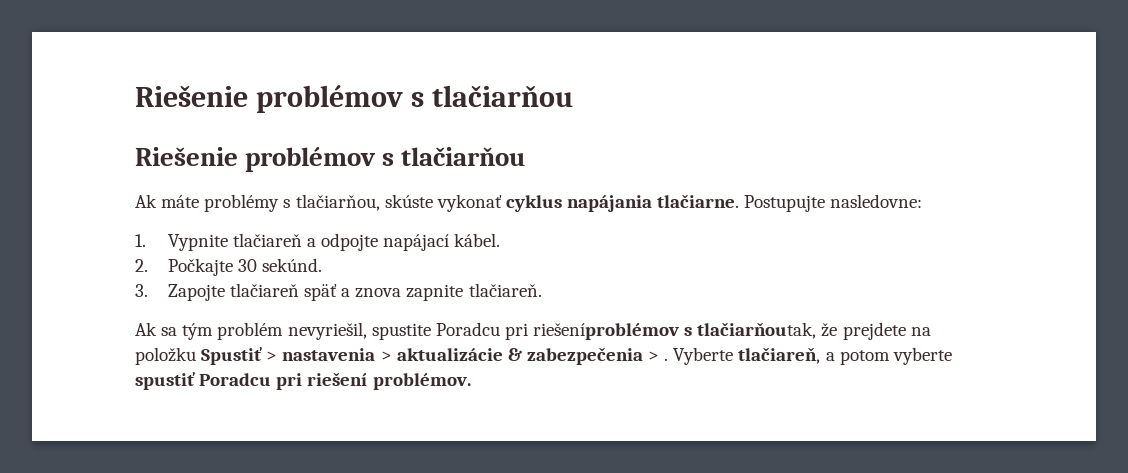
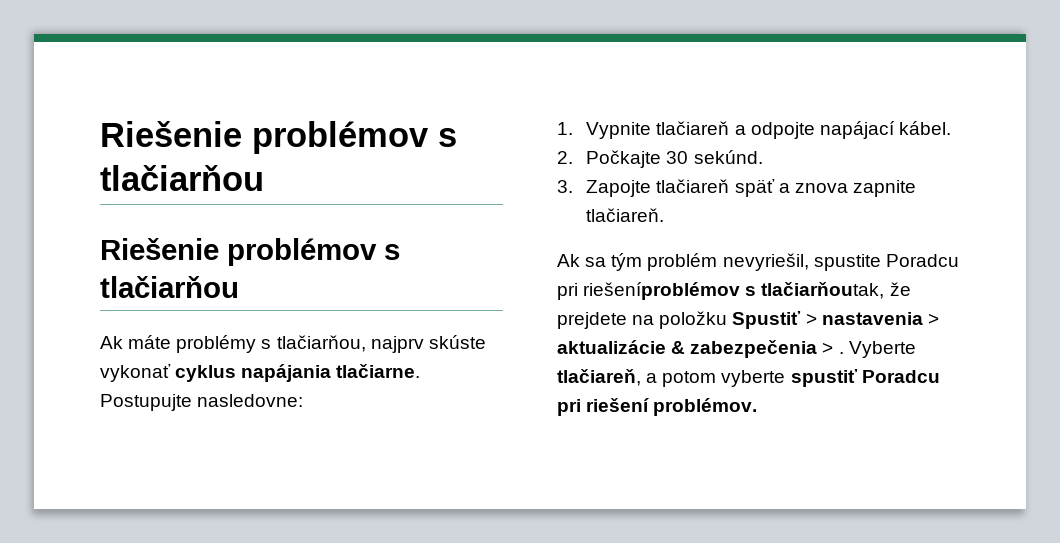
- Ak máte problémy s tlačiarňou, skúste vykonať cyklus napájania tlačiarne.
+ Ak máte problémy s tlačiarňou, najprv skúste vykonať cyklus napájania tlačiarne.

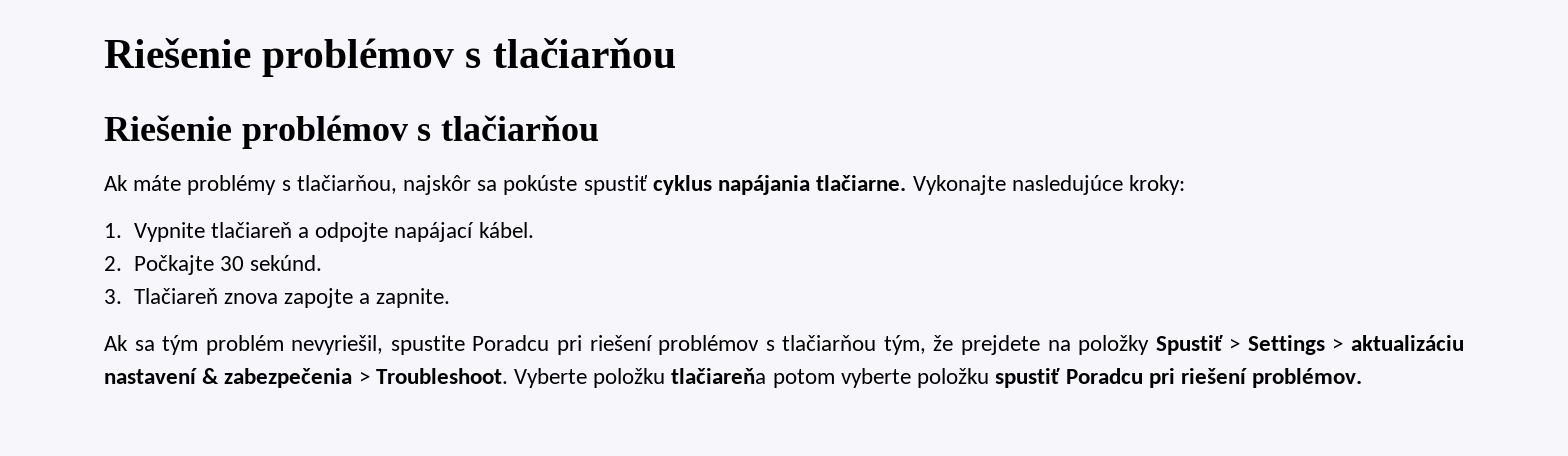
- Ak máte problémy s tlačiarňou, najprv skúste vykonať cyklus napájania tlačiarne. Postupujte nasledovne:
+ Ak máte problémy s tlačiarňou, najskôr sa pokúste spustiť cyklus napájania tlačiarne. Vykonajte nasledujúce kroky:
- 3. Zapojte tlačiareň späť a znova zapnite tlačiareň.
+ 3. Tlačiareň znova zapojte a zapnite.
- Ak sa tým problém nevyriešil, spustite Poradcu pri riešeníproblémov s tlačiarňoutak, že prejdete na položku Spustiť > nastavenia > aktualizácie & zabezpečenia > . Vyberte tlačiareň, a potom vyberte spustiť Poradcu pri riešení problémov.
+ Ak sa tým problém nevyriešil, spustite Poradcu pri riešení problémov s tlačiarňou tým, že prejdete na položky Spustiť > Settings > aktualizáciu nastavení & zabezpečenia > Troubleshoot. Vyberte položku tlačiareňa potom vyberte položku spustiť Poradcu pri riešení problémov.

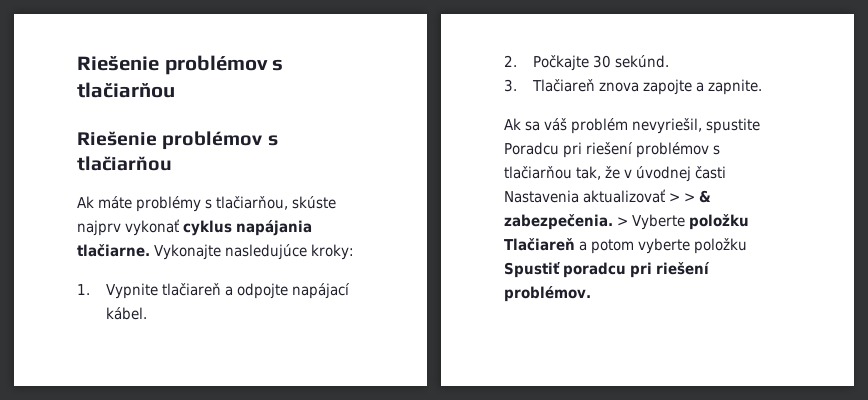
- Ak máte problémy s tlačiarňou, najskôr sa pokúste spustiť cyklus napájania tlačiarne.
+ Ak máte problémy s tlačiarňou, skúste najprv vykonať cyklus napájania tlačiarne.
- Ak sa tým problém nevyriešil, spustite Poradcu pri riešení problémov s tlačiarňou tým, že prejdete na položky Spustiť > Settings > aktualizáciu nastavení & zabezpečenia > Troubleshoot. Vyberte položku tlačiareňa potom vyberte položku spustiť Poradcu pri riešení problémov.
+ Ak sa váš problém nevyriešil, spustite Poradcu pri riešení problémov s tlačiarňou tak, že v úvodnej časti Nastavenia aktualizovať > > & zabezpečenia. > Vyberte položku Tlačiareň a potom vyberte položku Spustiť poradcu pri riešení problémov.

